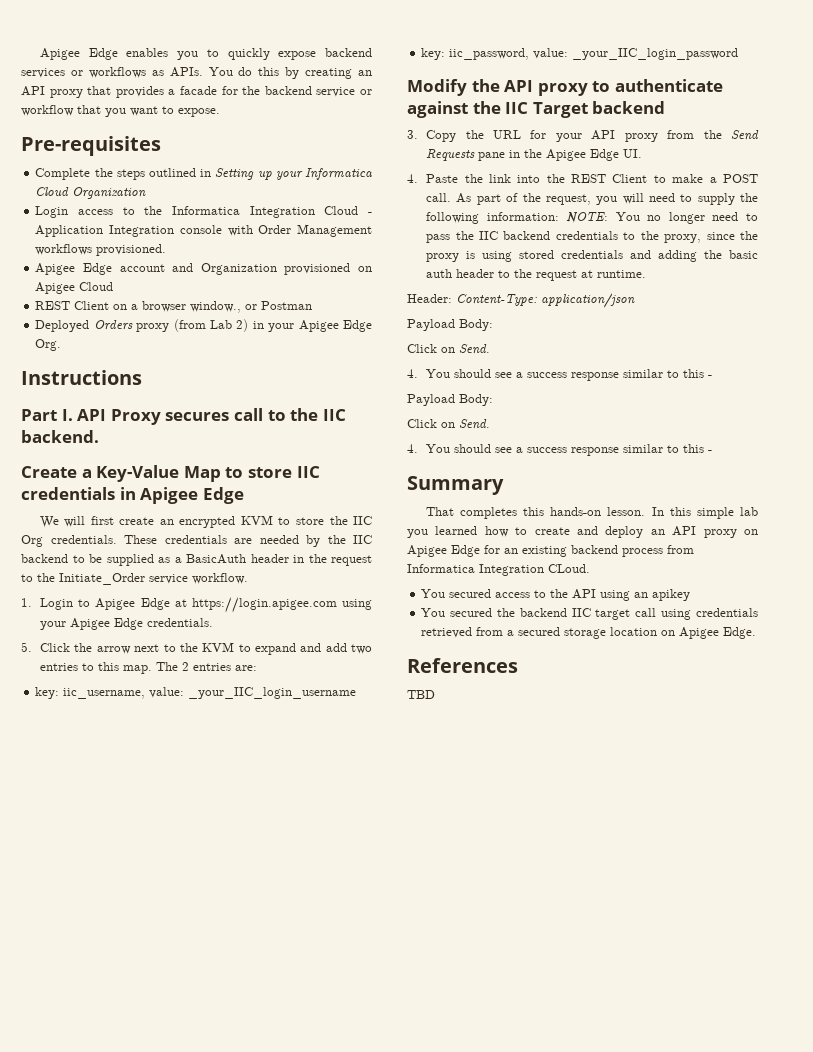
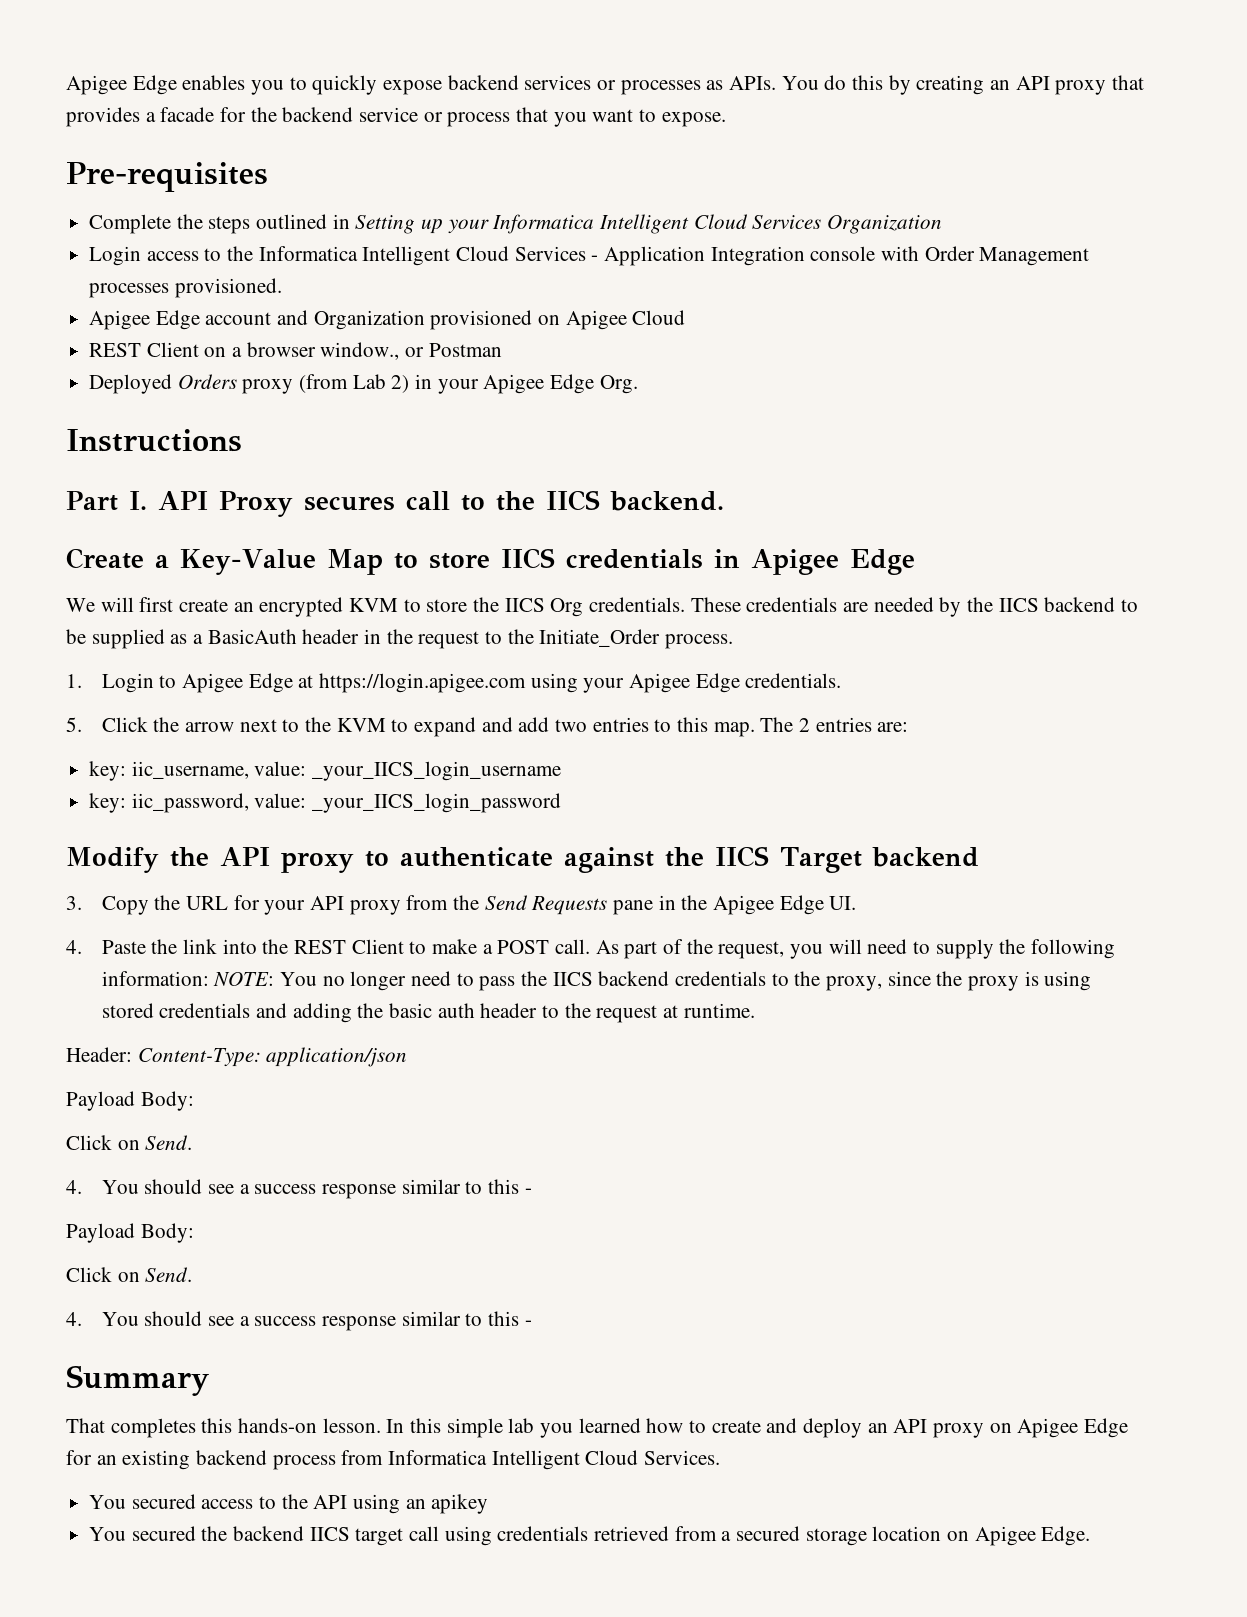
- Apigee Edge enables you to quickly expose backend services or workflows as APIs.
+ Apigee Edge enables you to quickly expose backend services or processes as APIs.
- You do this by creating an API proxy that provides a facade for the backend service or workflow that you want to expose.
+ You do this by creating an API proxy that provides a facade for the backend service or process that you want to expose.
- Complete the steps outlined in Setting up your Informatica Cloud Organization
+ Complete the steps outlined in Setting up your Informatica Intelligent Cloud Services Organization
- Login access to the Informatica Integration Cloud - Application Integration console with Order Management workflows provisioned.
+ Login access to the Informatica Intelligent Cloud Services - Application Integration console with Order Management processes provisioned.
- Part I. API Proxy secures call to the IIC backend.
+ Part I. API Proxy secures call to the IICS backend.
- Create a Key-Value Map to store IIC credentials in Apigee Edge
+ Create a Key-Value Map to store IICS credentials in Apigee Edge
- We will first create an encrypted KVM to store the IIC Org credentials.
+ We will first create an encrypted KVM to store the IICS Org credentials.
- These credentials are needed by the IIC backend to be supplied as a BasicAuth header in the request to the Initiate_Order service workflow.
+ These credentials are needed by the IICS backend to be supplied as a BasicAuth header in the request to the Initiate_Order process.
- key: iic_username, value: _your_IIC_login_username
+ key: iic_username, value: _your_IICS_login_username
- key: iic_password, value: _your_IIC_login_password
+ key: iic_password, value: _your_IICS_login_password
- Modify the API proxy to authenticate against the IIC Target backend
+ Modify the API proxy to authenticate against the IICS Target backend
- As part of the request, you will need to supply the following information: NOTE: You no longer need to pass the IIC backend credentials to the proxy, since the proxy is using stored credentials and adding the basic auth header to the request at runtime.
+ As part of the request, you will need to supply the following information: NOTE: You no longer need to pass the IICS backend credentials to the proxy, since the proxy is using stored credentials and adding the basic auth header to the request at runtime.
- In this simple lab you learned how to create and deploy an API proxy on Apigee Edge for an existing backend process from Informatica Integration CLoud.
+ In this simple lab you learned how to create and deploy an API proxy on Apigee Edge for an existing backend process from Informatica Intelligent Cloud Services.
- You secured the backend IIC target call using credentials retrieved from a secured storage location on Apigee Edge.
+ You secured the backend IICS target call using credentials retrieved from a secured storage location on Apigee Edge.
- References
- TBD

